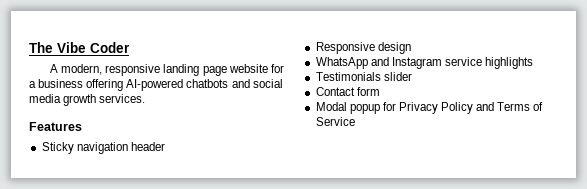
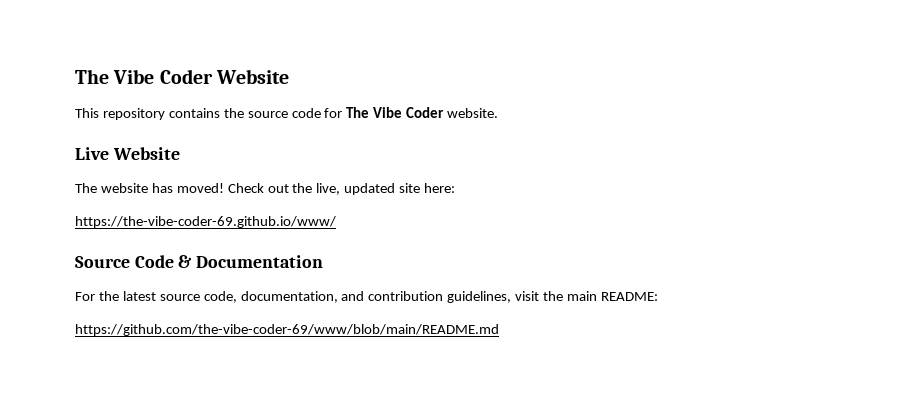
- The Vibe Coder
- A modern, responsive landing page website for a business offering AI-powered chatbots and social media growth services.
- Features
- Sticky navigation header
- Responsive design
- WhatsApp and Instagram service highlights
- Testimonials slider
- Contact form
- Modal popup for Privacy Policy and Terms of Service
+ The Vibe Coder Website
+ This repository contains the source code for The Vibe Coder website.
+ Live Website
+ The website has moved! Check out the live, updated site here:
+ https://the-vibe-coder-69.github.io/www/
+ Source Code & Documentation
+ For the latest source code, documentation, and contribution guidelines, visit the main README:
+ https://github.com/the-vibe-coder-69/www/blob/main/README.md

